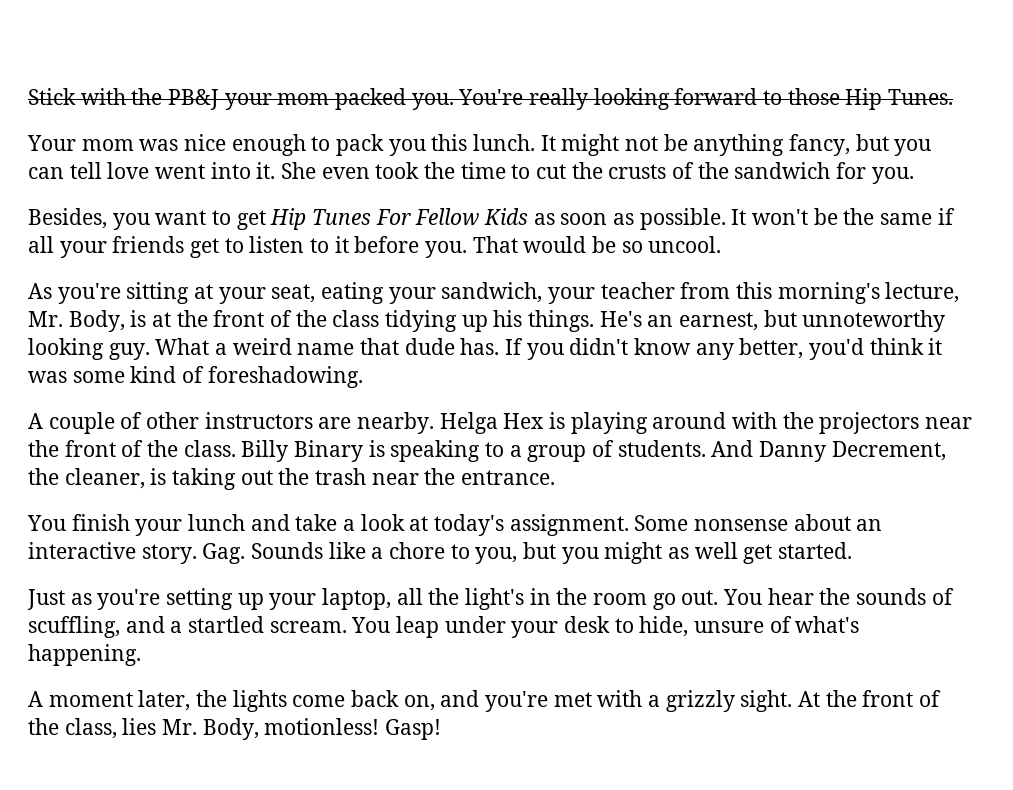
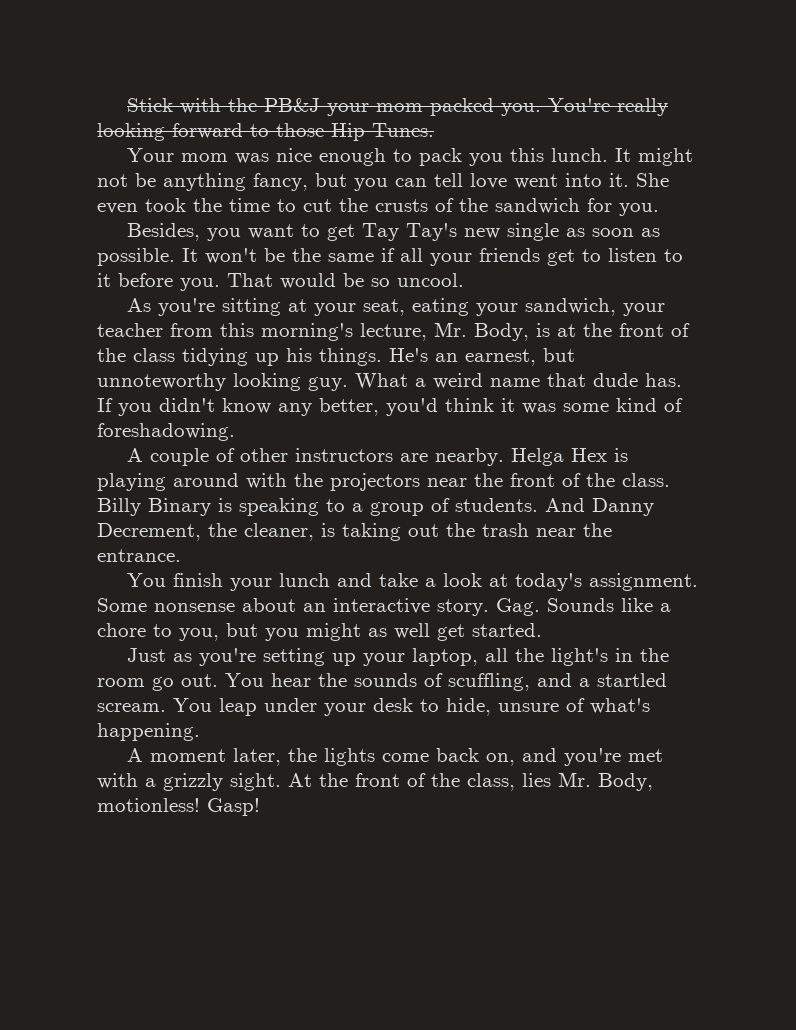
- Besides, you want to get Hip Tunes For Fellow Kids as soon as possible.
+ Besides, you want to get Tay Tay's new single as soon as possible.

